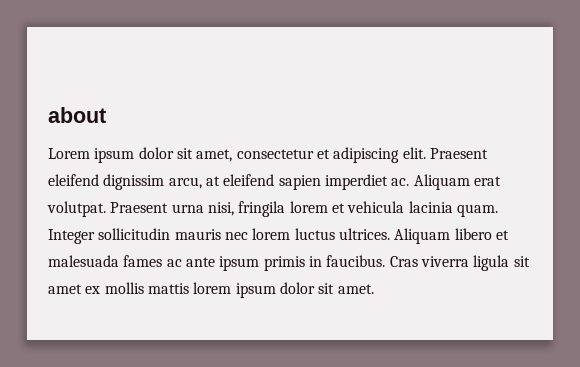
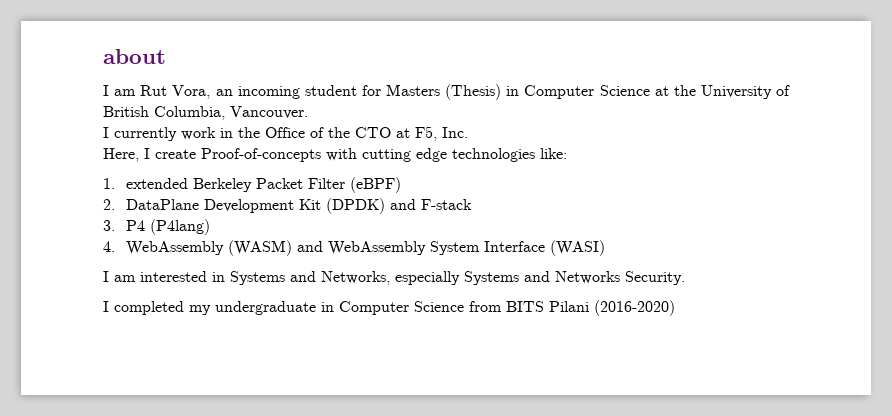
- Lorem ipsum dolor sit amet, consectetur et adipiscing elit. Praesent eleifend dignissim arcu, at eleifend sapien imperdiet ac. Aliquam erat volutpat. Praesent urna nisi, fringila lorem et vehicula lacinia quam. Integer sollicitudin mauris nec lorem luctus ultrices. Aliquam libero et malesuada fames ac ante ipsum primis in faucibus. Cras viverra ligula sit amet ex mollis mattis lorem ipsum dolor sit amet.
+ I am Rut Vora, an incoming student for Masters (Thesis) in Computer Science at the University of British Columbia, Vancouver.
+ I currently work in the Office of the CTO at F5, Inc.
+ Here, I create Proof-of-concepts with cutting edge technologies like:
+ 1. extended Berkeley Packet Filter (eBPF)
+ 2. DataPlane Development Kit (DPDK) and F-stack
+ 3. P4 (P4lang)
+ 4. WebAssembly (WASM) and WebAssembly System Interface (WASI)
+ I am interested in Systems and Networks, especially Systems and Networks Security.
+ I completed my undergraduate in Computer Science from BITS Pilani (2016-2020)

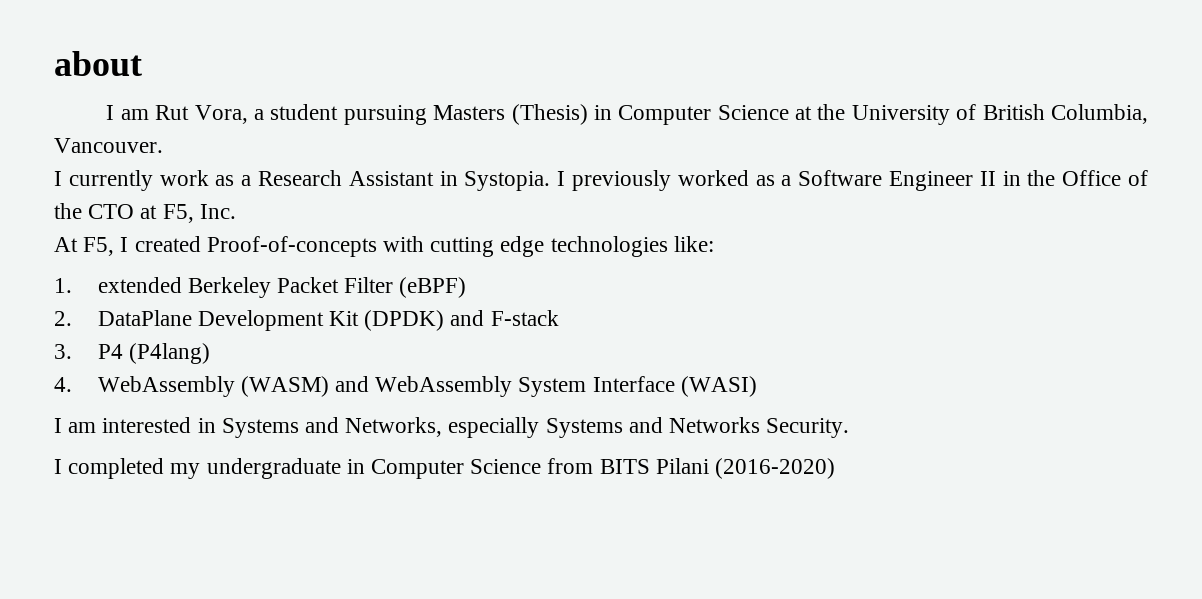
- I am Rut Vora, an incoming student for Masters (Thesis) in Computer Science at the University of British Columbia, Vancouver.
+ I am Rut Vora, a student pursuing Masters (Thesis) in Computer Science at the University of British Columbia, Vancouver.
- I currently work in the Office of the CTO at F5, Inc.
+ I currently work as a Research Assistant in Systopia. I previously worked as a Software Engineer II in the Office of the CTO at F5, Inc.
- Here, I create Proof-of-concepts with cutting edge technologies like:
+ At F5, I created Proof-of-concepts with cutting edge technologies like:

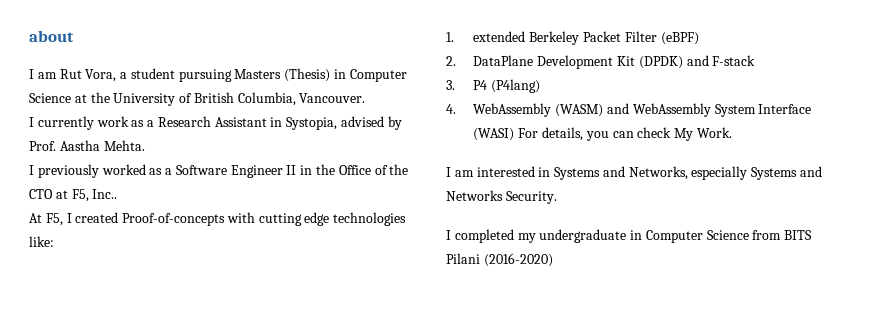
- I currently work as a Research Assistant in Systopia. I previously worked as a Software Engineer II in the Office of the CTO at F5, Inc.
+ I currently work as a Research Assistant in Systopia, advised by Prof. Aastha Mehta.
+ I previously worked as a Software Engineer II in the Office of the CTO at F5, Inc..
- 4. WebAssembly (WASM) and WebAssembly System Interface (WASI)
+ 4. WebAssembly (WASM) and WebAssembly System Interface (WASI) For details, you can check My Work.

